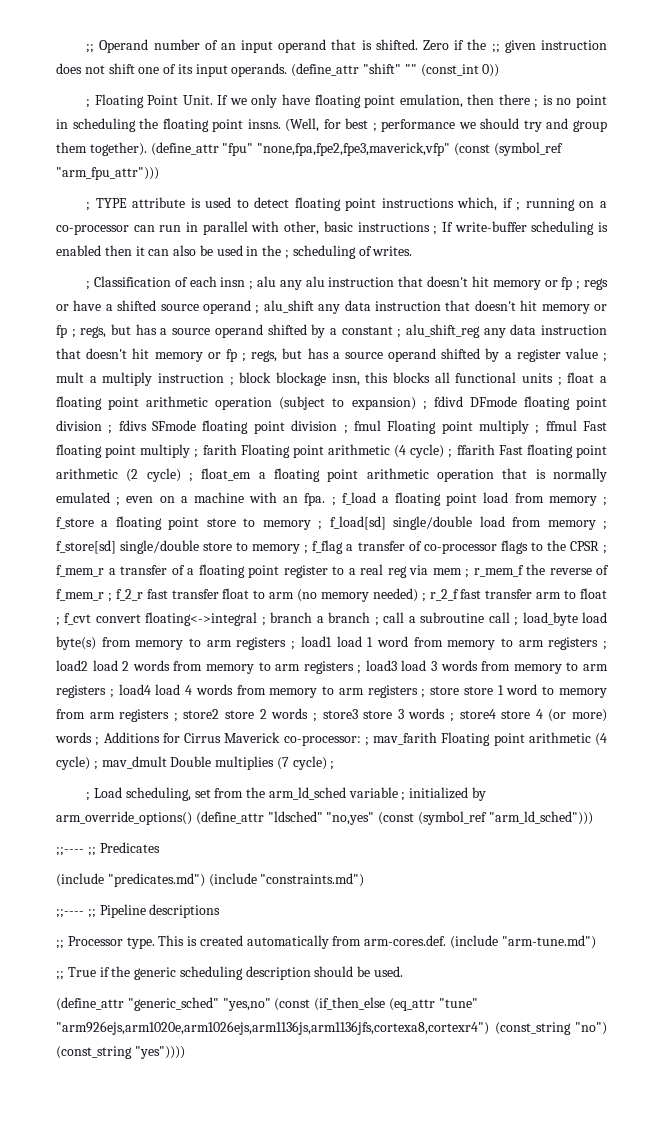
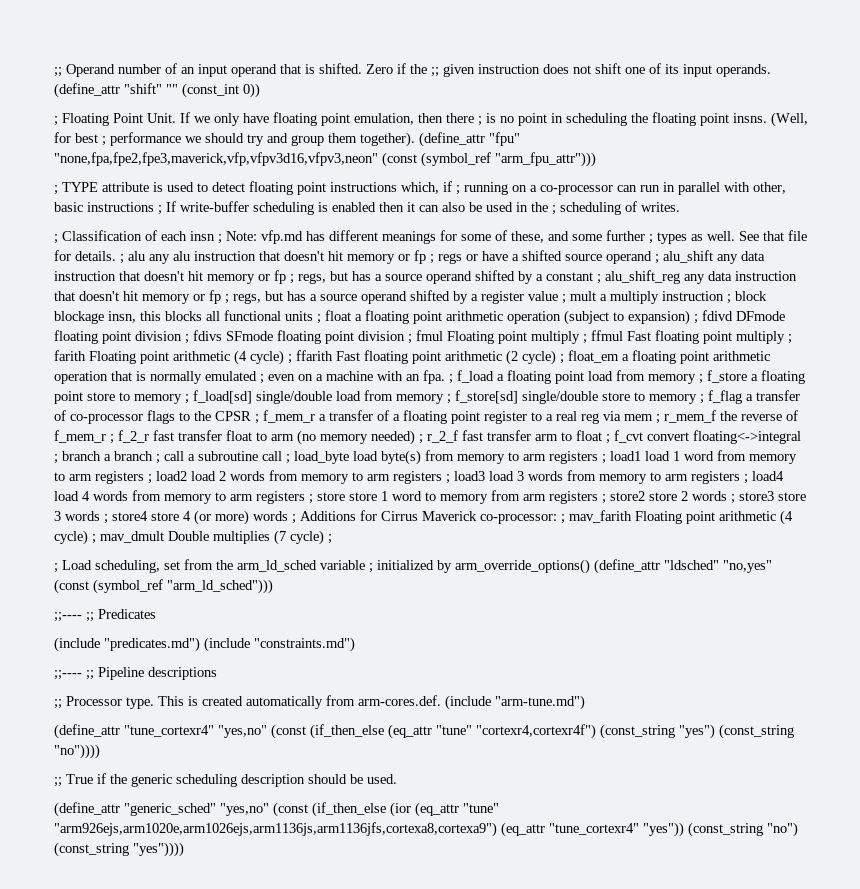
- (define_attr "fpu" "none,fpa,fpe2,fpe3,maverick,vfp" (const (symbol_ref "arm_fpu_attr")))
+ (define_attr "fpu" "none,fpa,fpe2,fpe3,maverick,vfp,vfpv3d16,vfpv3,neon" (const (symbol_ref "arm_fpu_attr")))
+ Note: vfp.md has different meanings for some of these, and some further ; types as well. See that file for details. ;
+ (define_attr "tune_cortexr4" "yes,no" (const (if_then_else (eq_attr "tune" "cortexr4,cortexr4f") (const_string "yes") (const_string "no"))))
- (define_attr "generic_sched" "yes,no" (const (if_then_else (eq_attr "tune" "arm926ejs,arm1020e,arm1026ejs,arm1136js,arm1136jfs,cortexa8,cortexr4") (const_string "no") (const_string "yes"))))
+ (define_attr "generic_sched" "yes,no" (const (if_then_else (ior (eq_attr "tune" "arm926ejs,arm1020e,arm1026ejs,arm1136js,arm1136jfs,cortexa8,cortexa9") (eq_attr "tune_cortexr4" "yes")) (const_string "no") (const_string "yes"))))

